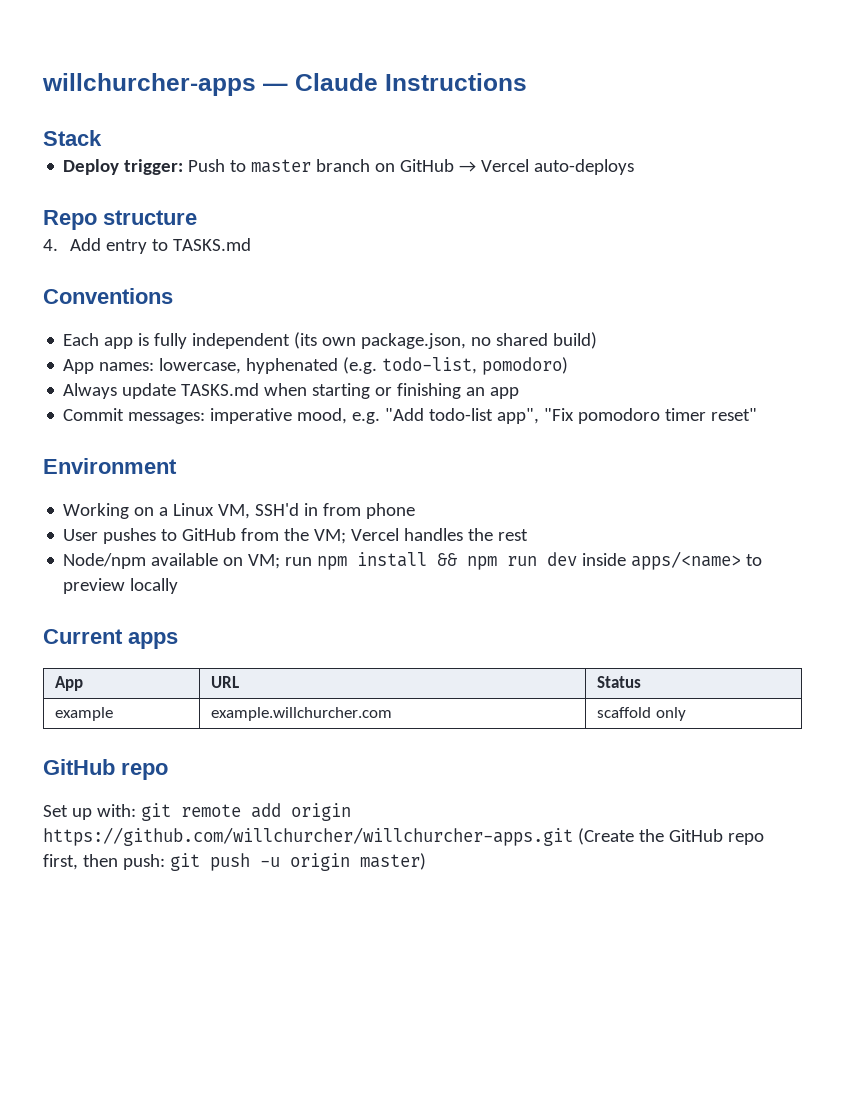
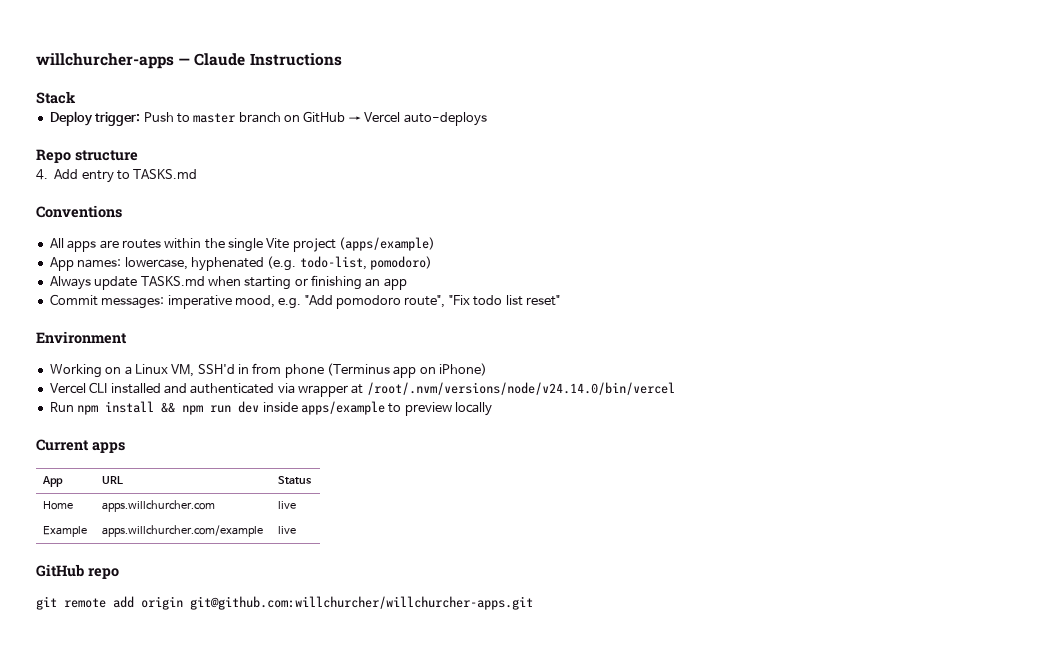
- Each app is fully independent (its own package.json, no shared build)
+ All apps are routes within the single Vite project (apps/example)
- Commit messages: imperative mood, e.g. "Add todo-list app", "Fix pomodoro timer reset"
+ Commit messages: imperative mood, e.g. "Add pomodoro route", "Fix todo list reset"
- Working on a Linux VM, SSH'd in from phone
- User pushes to GitHub from the VM; Vercel handles the rest
- Node/npm available on VM; run npm install && npm run dev inside apps/<name> to preview locally
+ Working on a Linux VM, SSH'd in from phone (Terminus app on iPhone)
+ Vercel CLI installed and authenticated via wrapper at /root/.nvm/versions/node/v24.14.0/bin/vercel
+ Run npm install && npm run dev inside apps/example to preview locally
- example | example.willchurcher.com | scaffold only
+ Home | apps.willchurcher.com | live
+ Example | apps.willchurcher.com/example | live
- Set up with: git remote add origin https://github.com/willchurcher/willchurcher-apps.git (Create the GitHub repo first, then push: git push -u origin master)
+ git remote add origin git@github.com:willchurcher/willchurcher-apps.git

